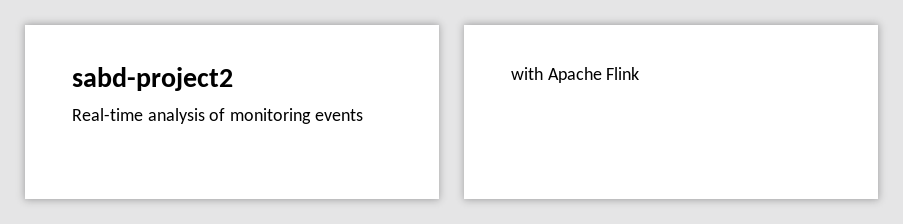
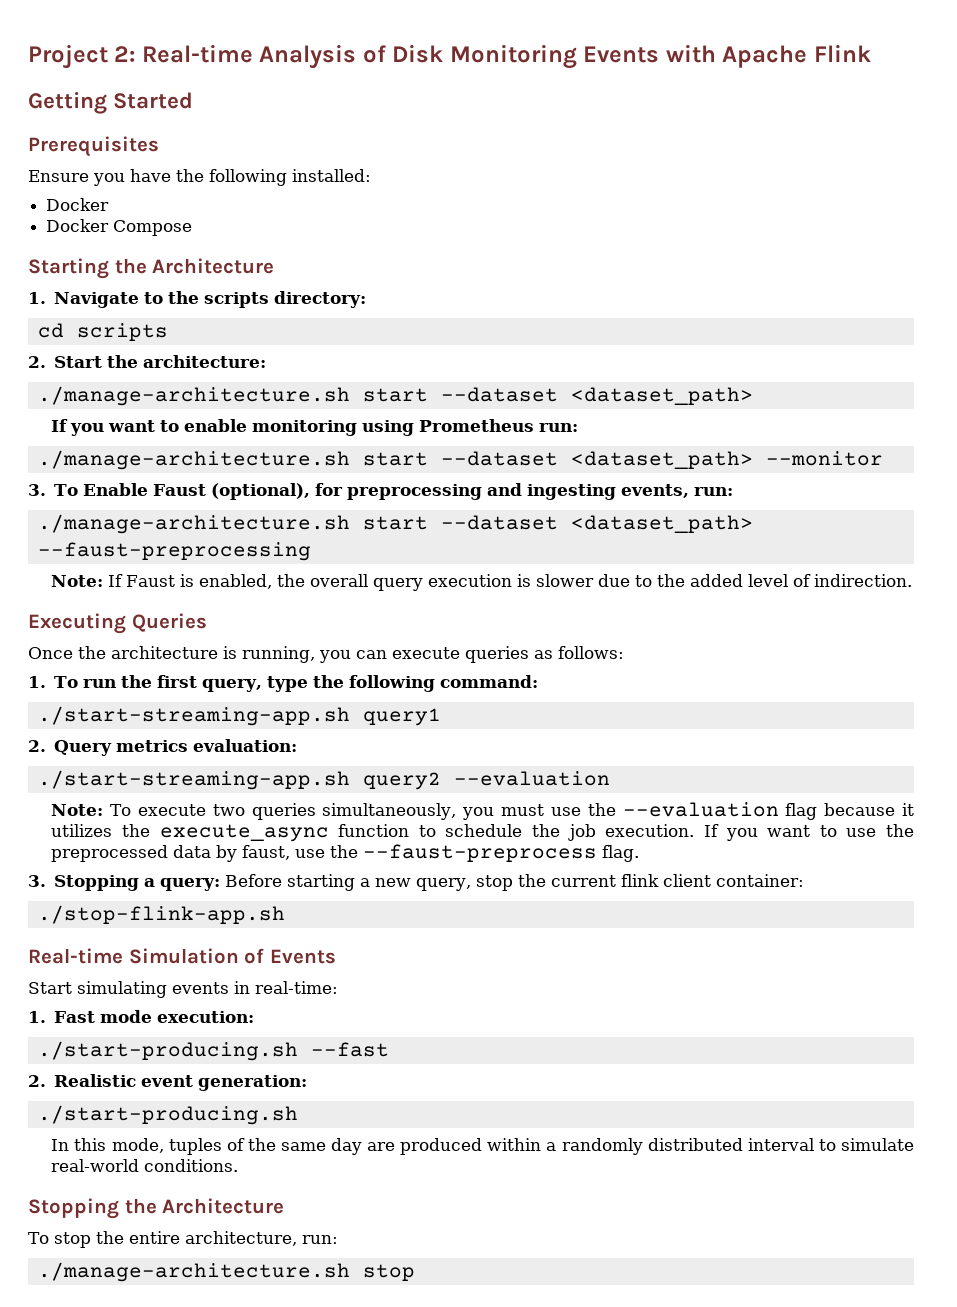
- sabd-project2
- Real-time analysis of monitoring events with Apache Flink
+ Project 2: Real-time Analysis of Disk Monitoring Events with Apache Flink
+ Getting Started
+ Prerequisites
+ Ensure you have the following installed:
+ Docker
+ Docker Compose
+ Starting the Architecture
+ 1. Navigate to the scripts directory:
+ cd scripts
+ 2. Start the architecture:
+ ./manage-architecture.sh start --dataset <dataset_path>
+ If you want to enable monitoring using Prometheus run:
+ ./manage-architecture.sh start --dataset <dataset_path> --monitor
+ 3. To Enable Faust (optional), for preprocessing and ingesting events, run:
+ ./manage-architecture.sh start --dataset <dataset_path> --faust-preprocessing
+ Note: If Faust is enabled, the overall query execution is slower due to the added level of indirection.
+ Executing Queries
+ Once the architecture is running, you can execute queries as follows:
+ 1. To run the first query, type the following command:
+ ./start-streaming-app.sh query1
+ 2. Query metrics evaluation:
+ ./start-streaming-app.sh query2 --evaluation
+ Note: To execute two queries simultaneously, you must use the --evaluation flag because it utilizes the execute_async function to schedule the job execution. If you want to use the preprocessed data by faust, use the --faust-preprocess flag.
+ 3. Stopping a query: Before starting a new query, stop the current flink client container:
+ ./stop-flink-app.sh
+ Real-time Simulation of Events
+ Start simulating events in real-time:
+ 1. Fast mode execution:
+ ./start-producing.sh --fast
+ 2. Realistic event generation:
+ ./start-producing.sh
+ In this mode, tuples of the same day are produced within a randomly distributed interval to simulate real-world conditions.
+ Stopping the Architecture
+ To stop the entire architecture, run:
+ ./manage-architecture.sh stop

